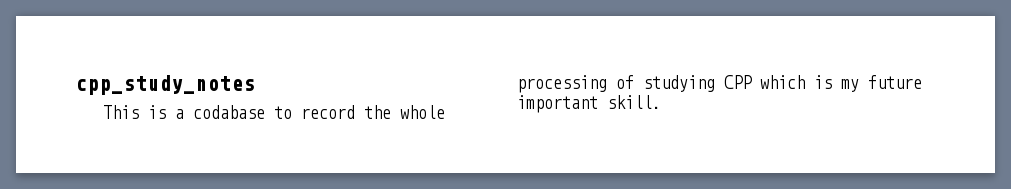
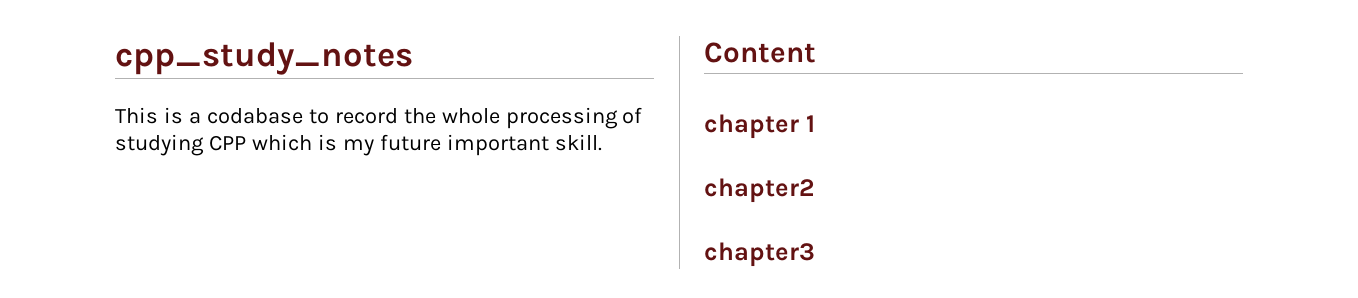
+ Content
+ chapter 1
+ chapter2
+ chapter3

